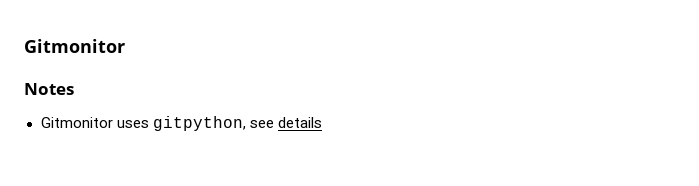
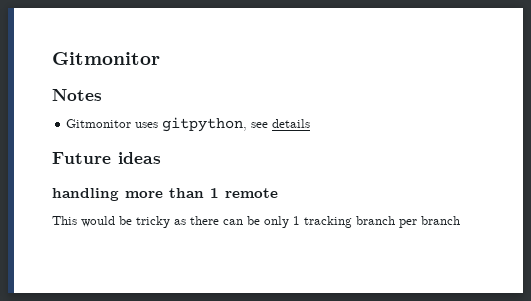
+ Future ideas
+ handling more than 1 remote
+ This would be tricky as there can be only 1 tracking branch per branch

